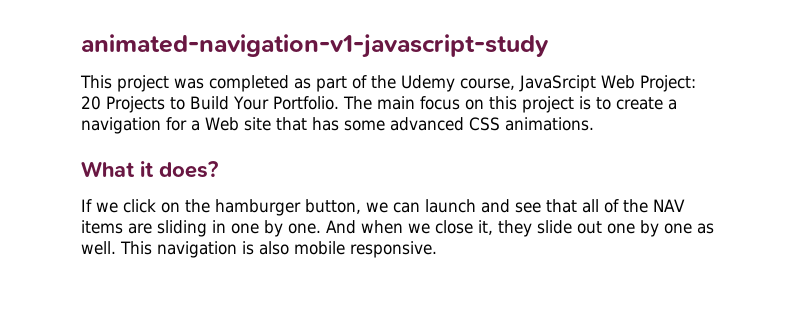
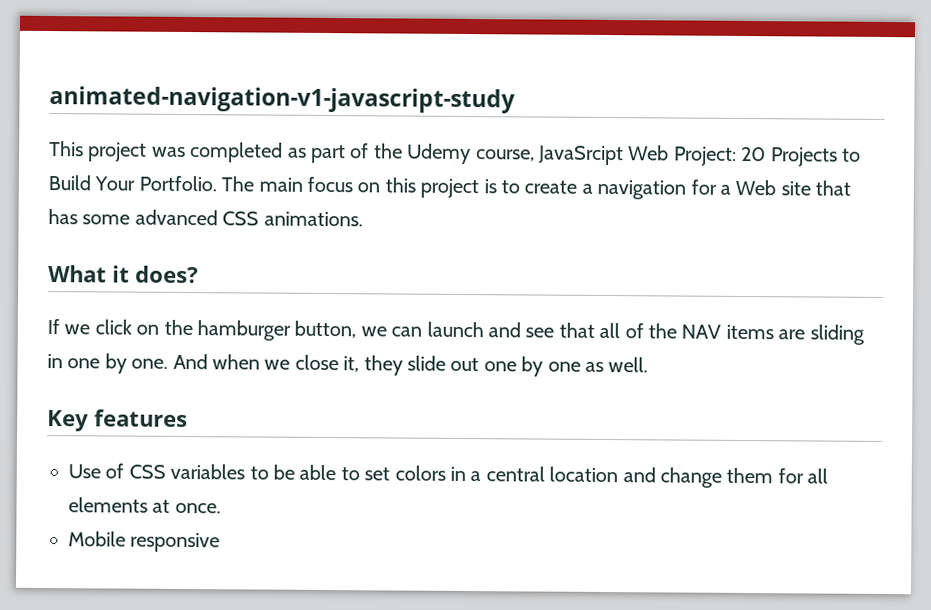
- And when we close it, they slide out one by one as well. This navigation is also mobile responsive.
+ And when we close it, they slide out one by one as well.
+ Key features
+ Use of CSS variables to be able to set colors in a central location and change them for all elements at once.
+ Mobile responsive

